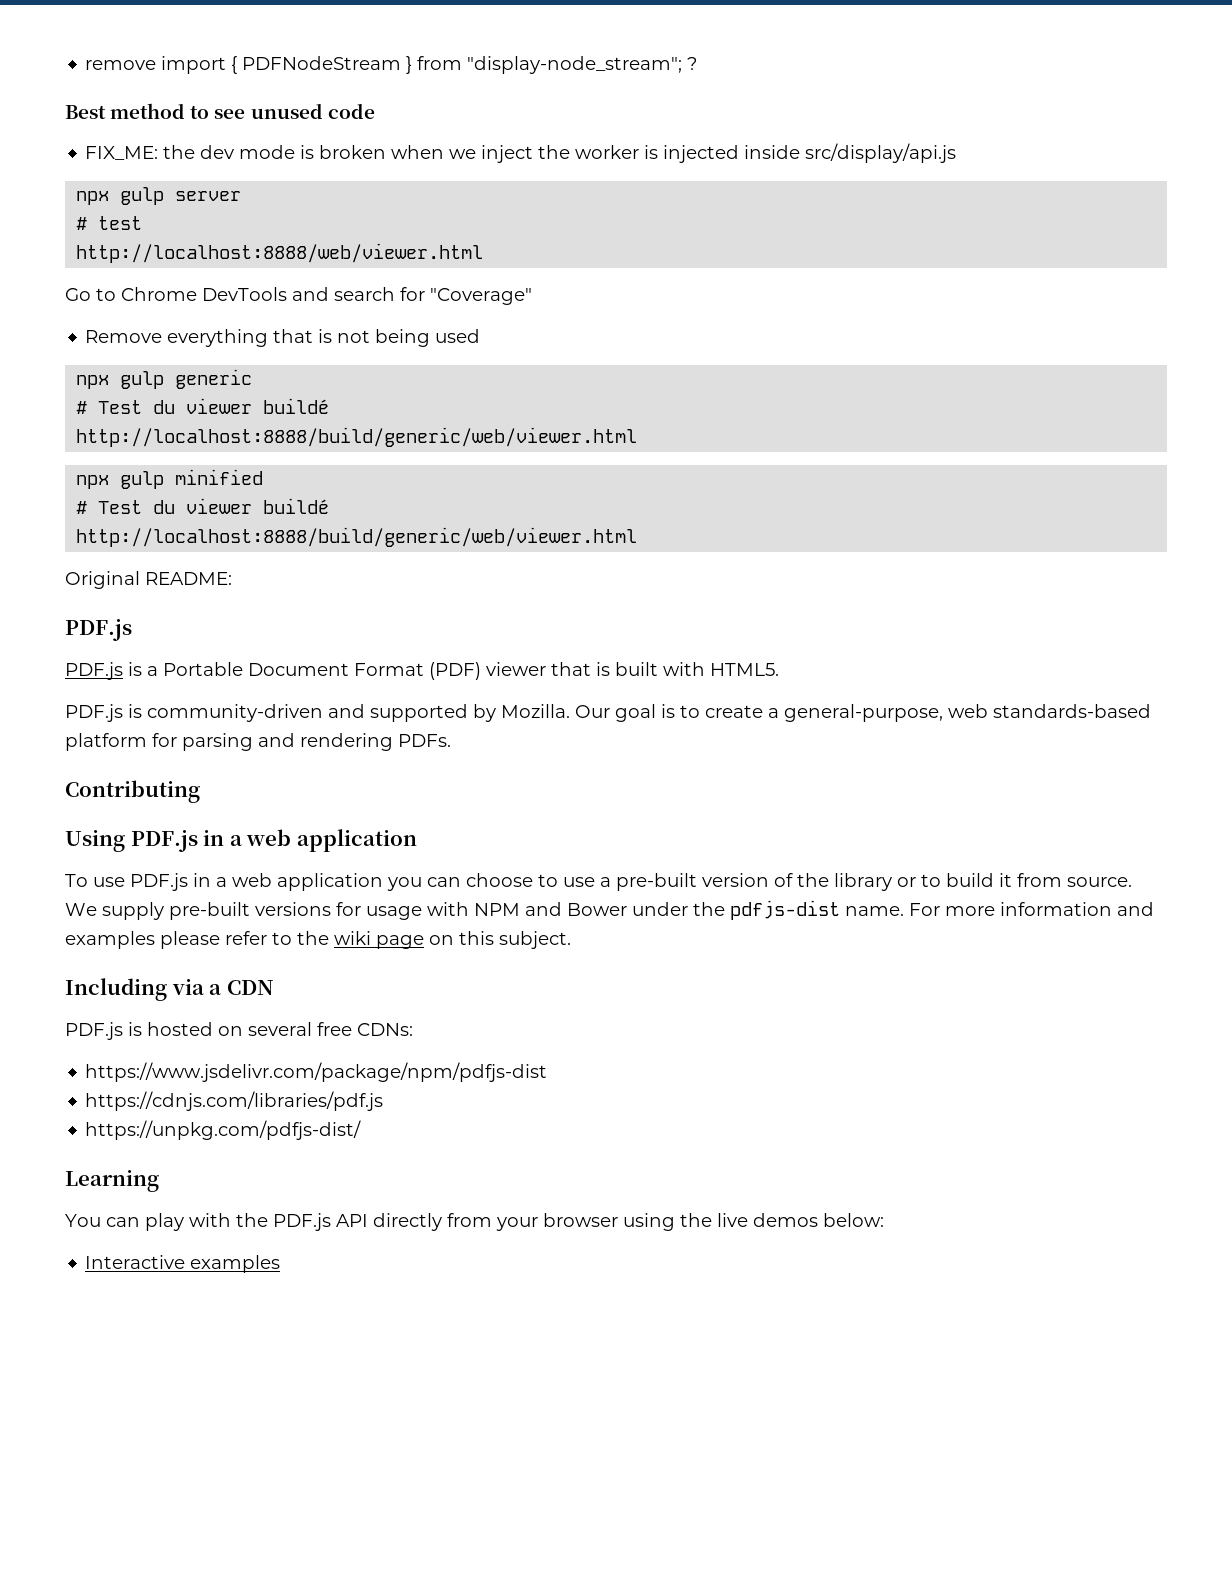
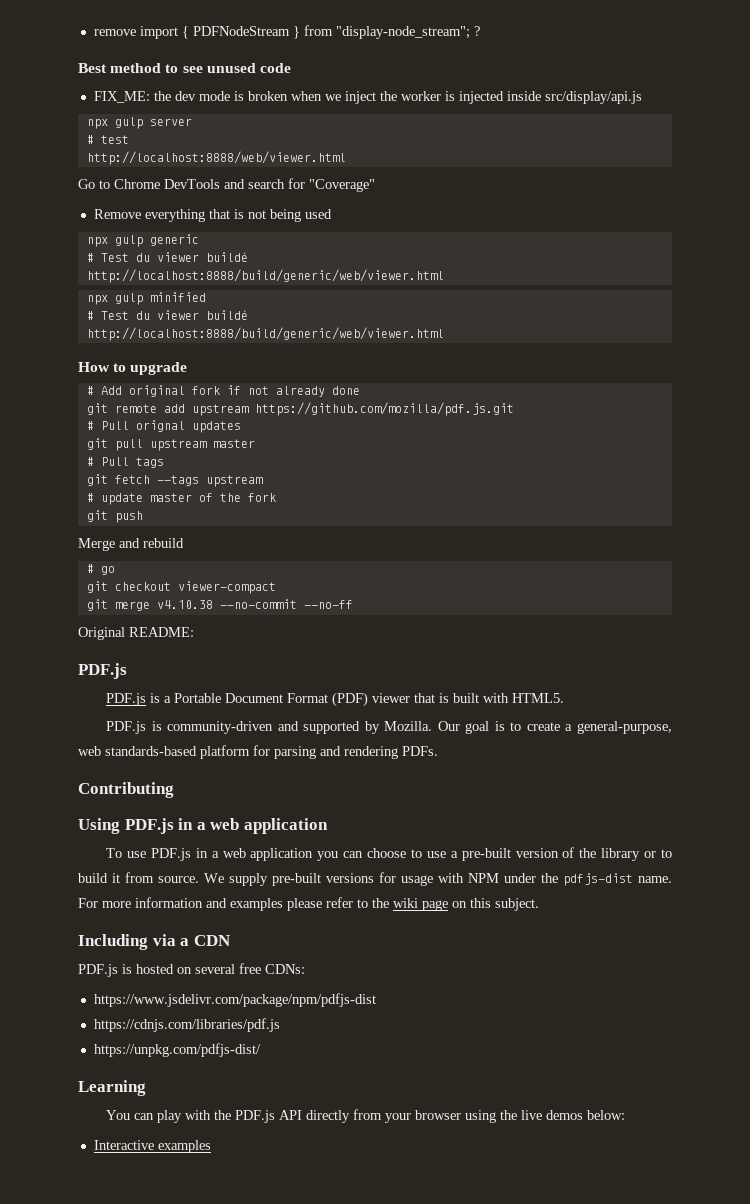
+ How to upgrade
+ # Add original fork if not already done
+ git remote add upstream https://github.com/mozilla/pdf.js.git
+ # Pull orignal updates
+ git pull upstream master
+ # Pull tags
+ git fetch --tags upstream
+ # update master of the fork
+ git push
+ Merge and rebuild
+ # go
+ git checkout viewer-compact
+ git merge v4.10.38 --no-commit --no-ff
- We supply pre-built versions for usage with NPM and Bower under the pdfjs-dist name.
+ We supply pre-built versions for usage with NPM under the pdfjs-dist name.

